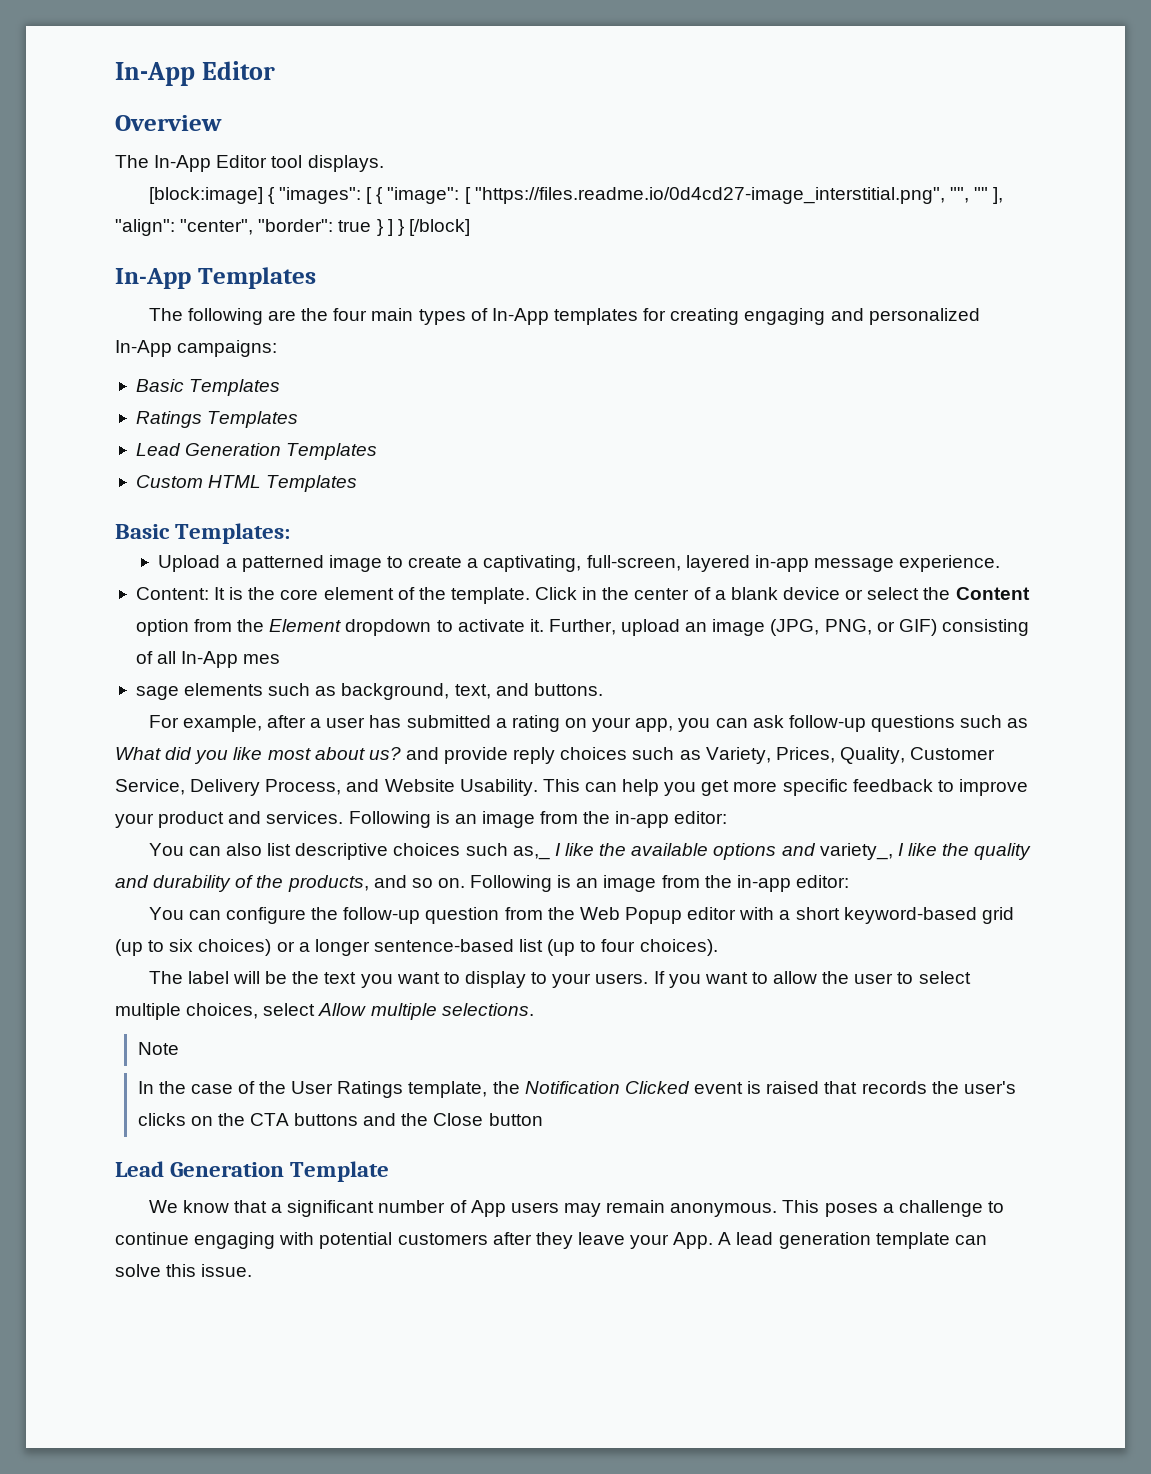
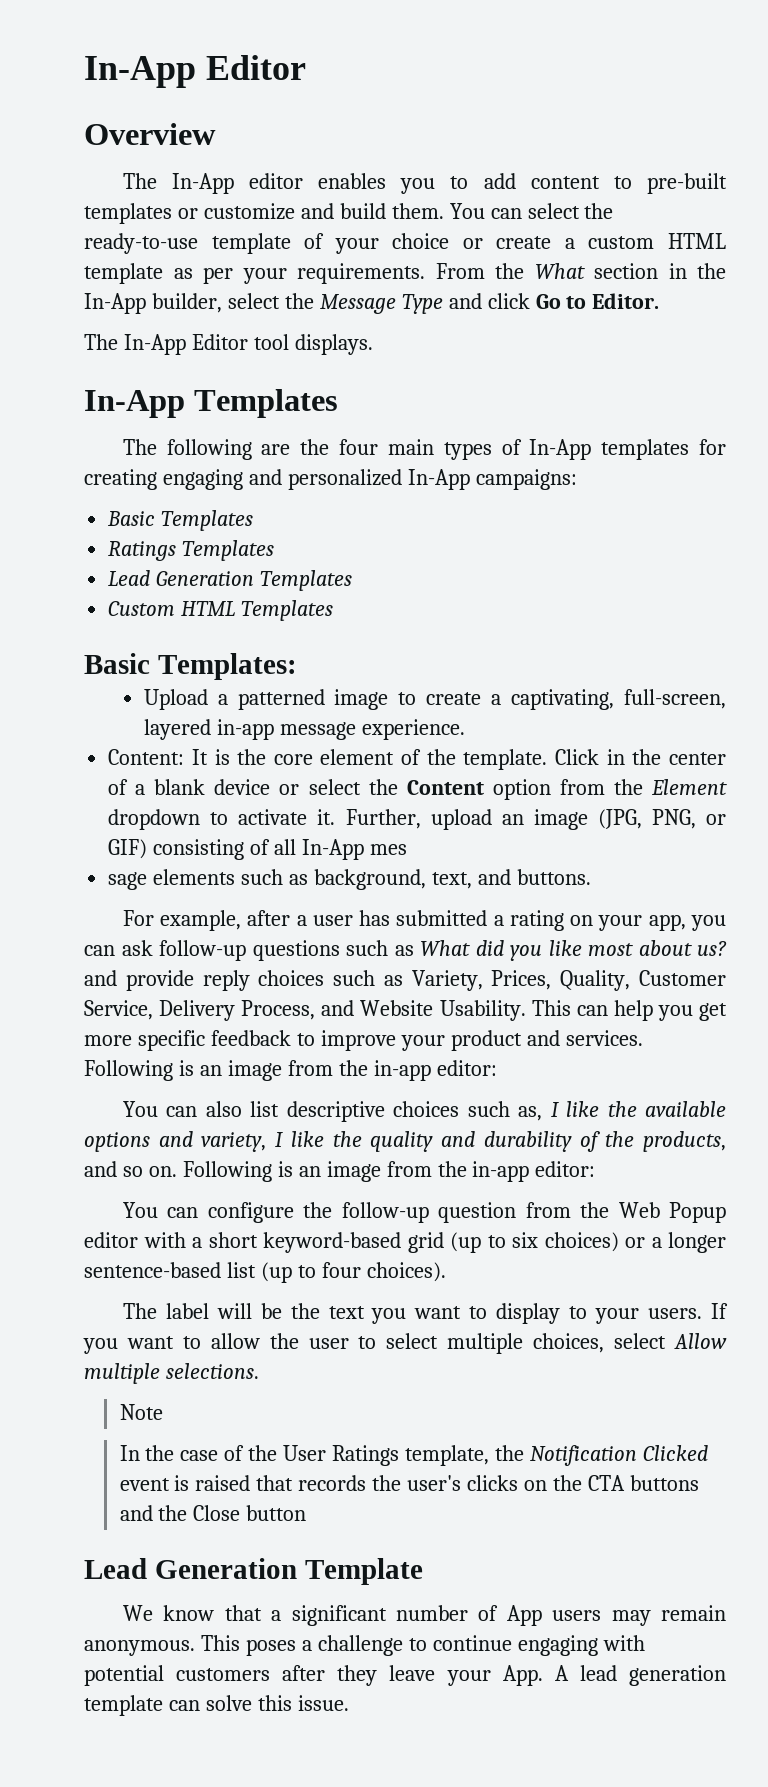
+ The In-App editor enables you to add content to pre-built templates or customize and build them. You can select the ready-to-use template of your choice or create a custom HTML template as per your requirements. From the What section in the In-App builder, select the Message Type and click Go to Editor.
- [block:image] { "images": [ { "image": [ "https://files.readme.io/0d4cd27-image_interstitial.png", "", "" ], "align": "center", "border": true } ] } [/block]
- You can also list descriptive choices such as,_ I like the available options and variety_, I like the quality and durability of the products, and so on.
+ You can also list descriptive choices such as, I like the available options and variety, I like the quality and durability of the products, and so on.

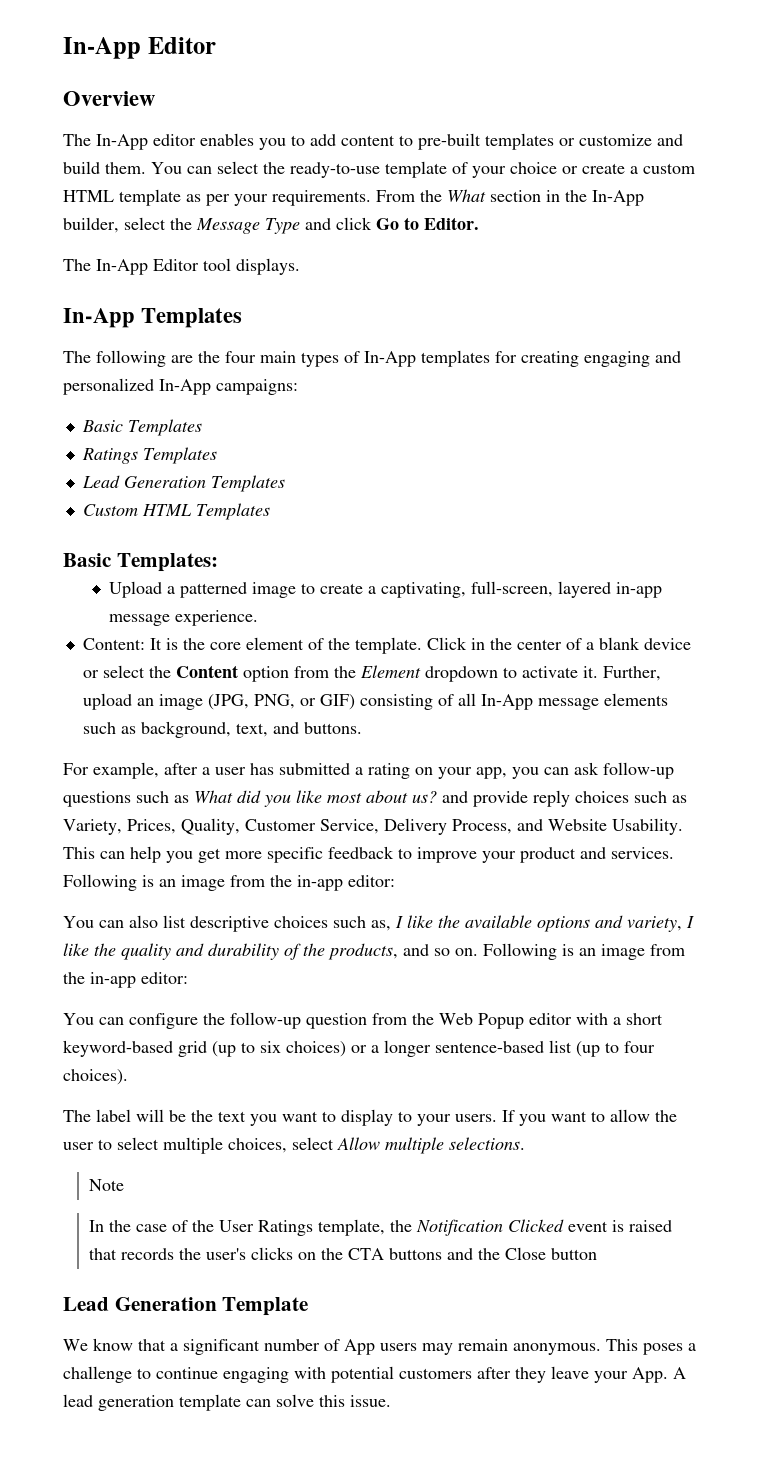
- Further, upload an image (JPG, PNG, or GIF) consisting of all In-App mes
- sage elements such as background, text, and buttons.
+ Further, upload an image (JPG, PNG, or GIF) consisting of all In-App message elements such as background, text, and buttons.

